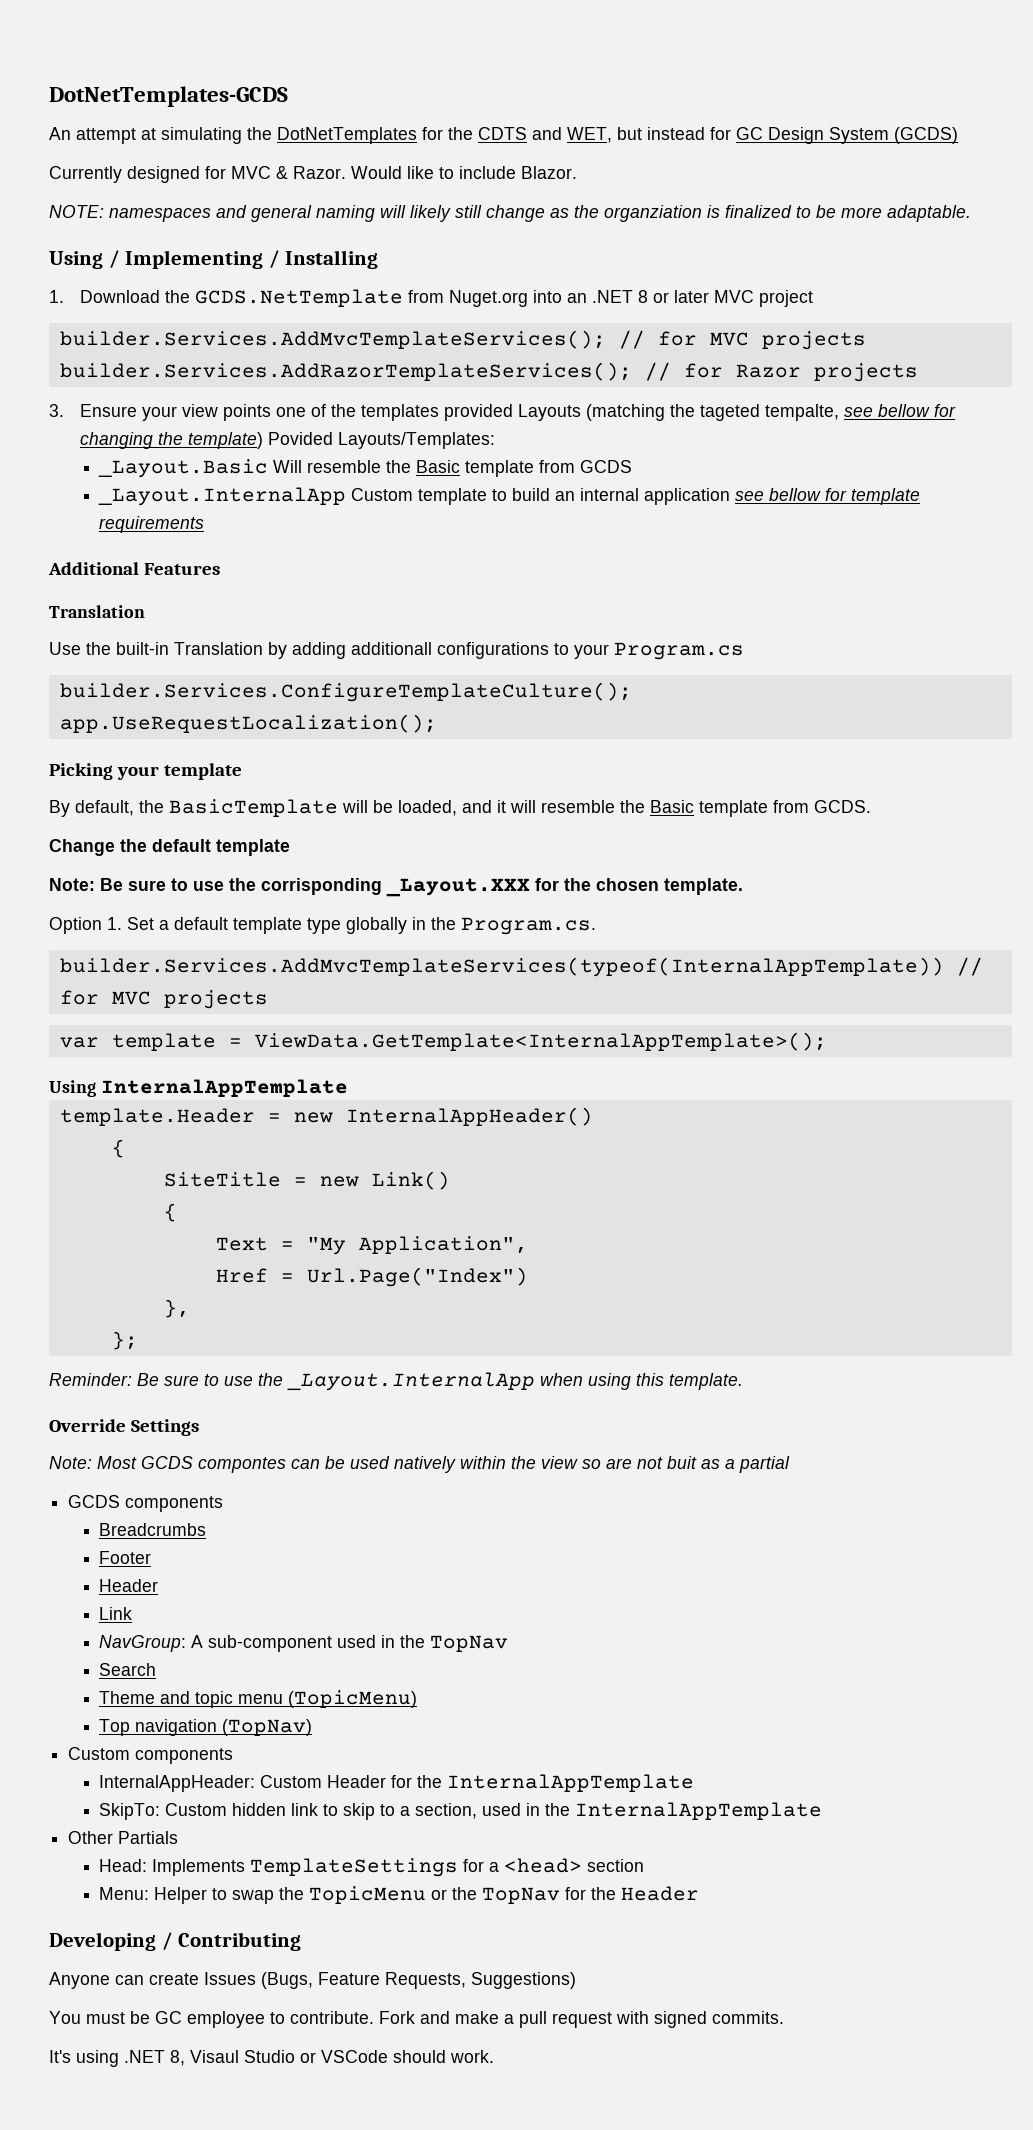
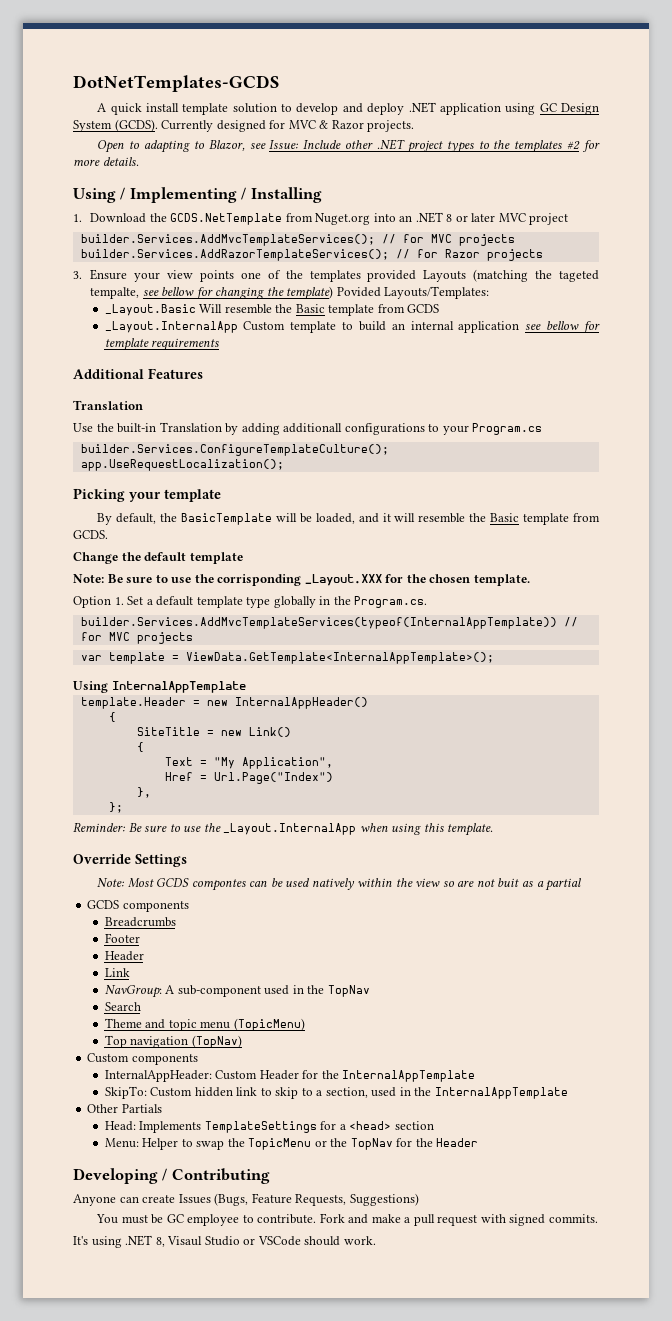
- An attempt at simulating the DotNetTemplates for the CDTS and WET, but instead for GC Design System (GCDS)
- Currently designed for MVC & Razor. Would like to include Blazor.
- NOTE: namespaces and general naming will likely still change as the organziation is finalized to be more adaptable.
+ A quick install template solution to develop and deploy .NET application using GC Design System (GCDS). Currently designed for MVC & Razor projects.
+ Open to adapting to Blazor, see Issue: Include other .NET project types to the templates #2 for more details.

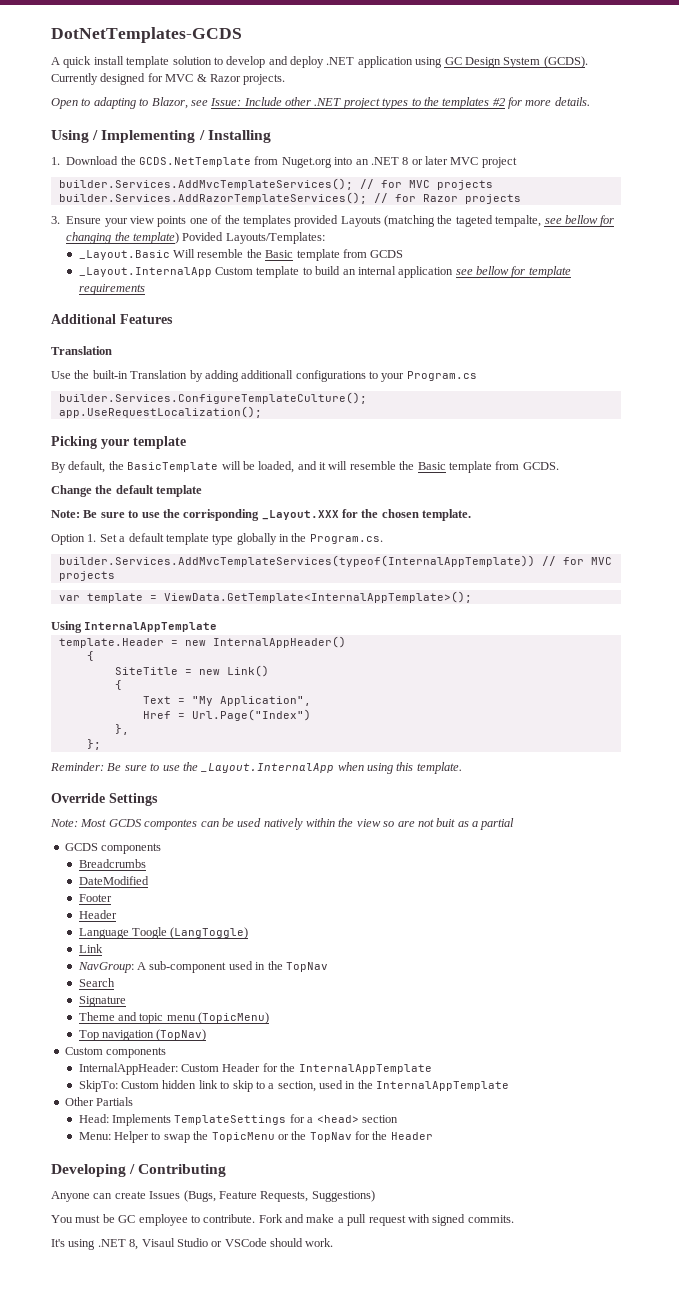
+ DateModified
+ Language Toogle (LangToggle)
+ Signature

